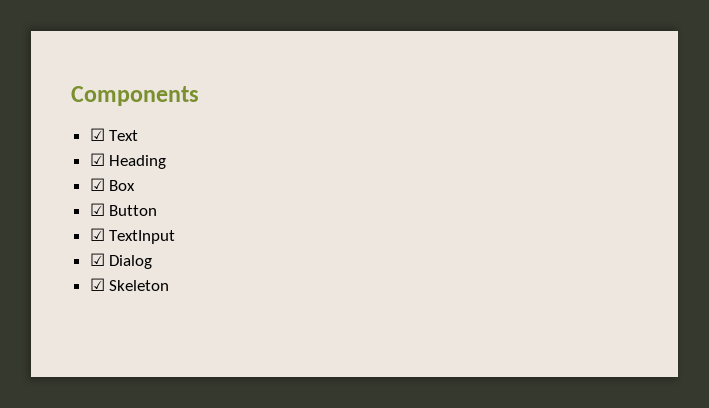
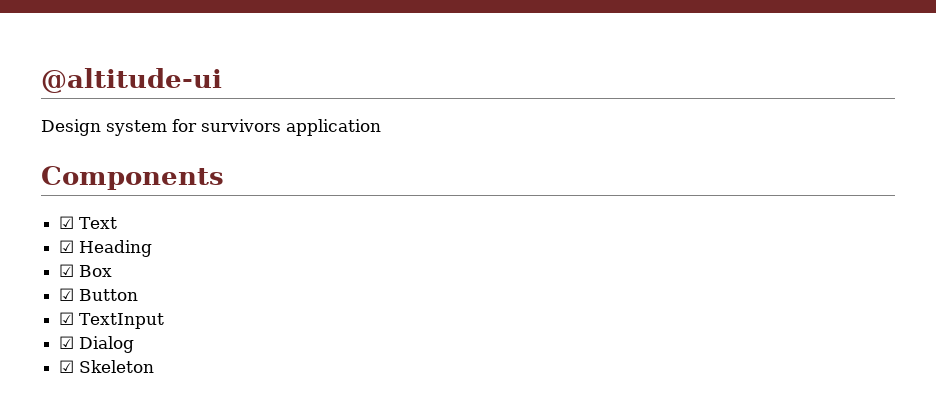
+ @altitude-ui
+ Design system for survivors application

